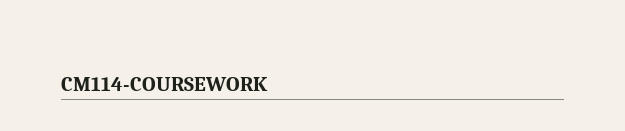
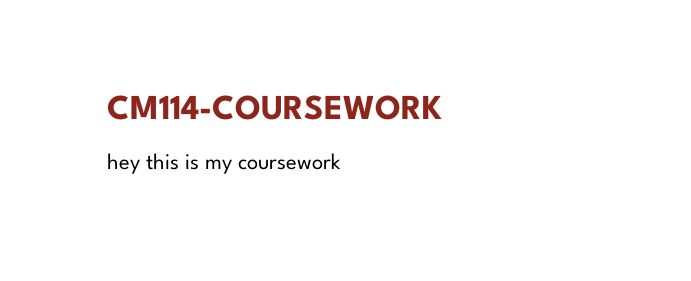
+ hey this is my coursework

